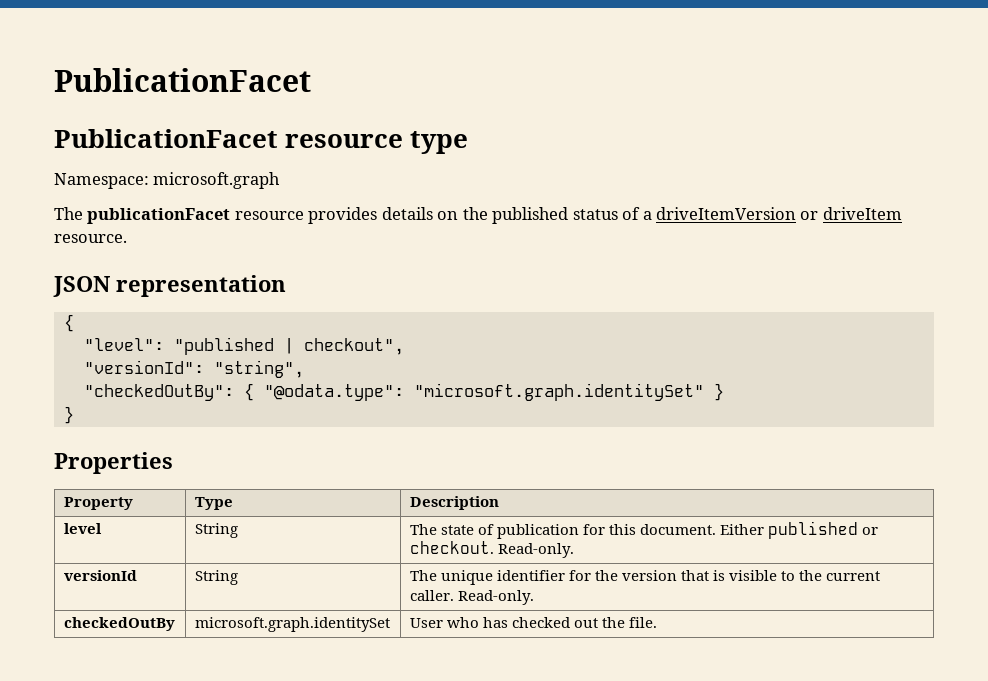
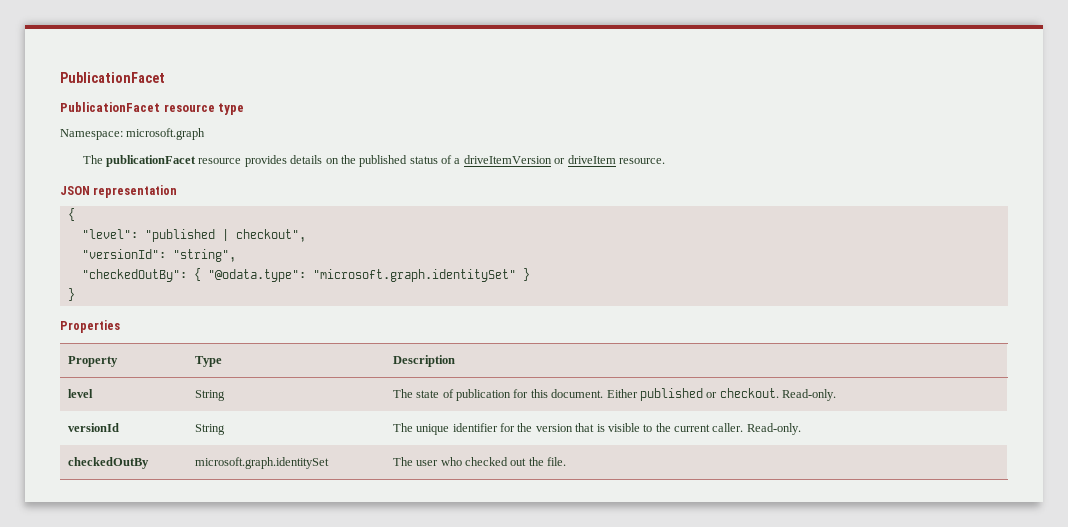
- checkedOutBy | microsoft.graph.identitySet | User who has checked out the file.
+ checkedOutBy | microsoft.graph.identitySet | The user who checked out the file.

